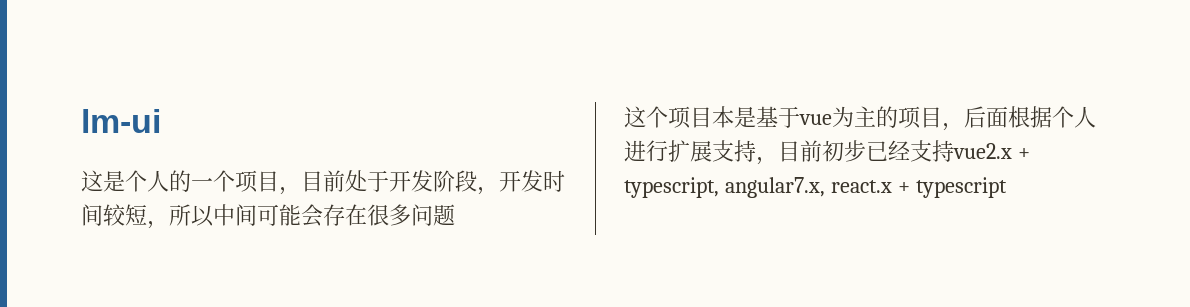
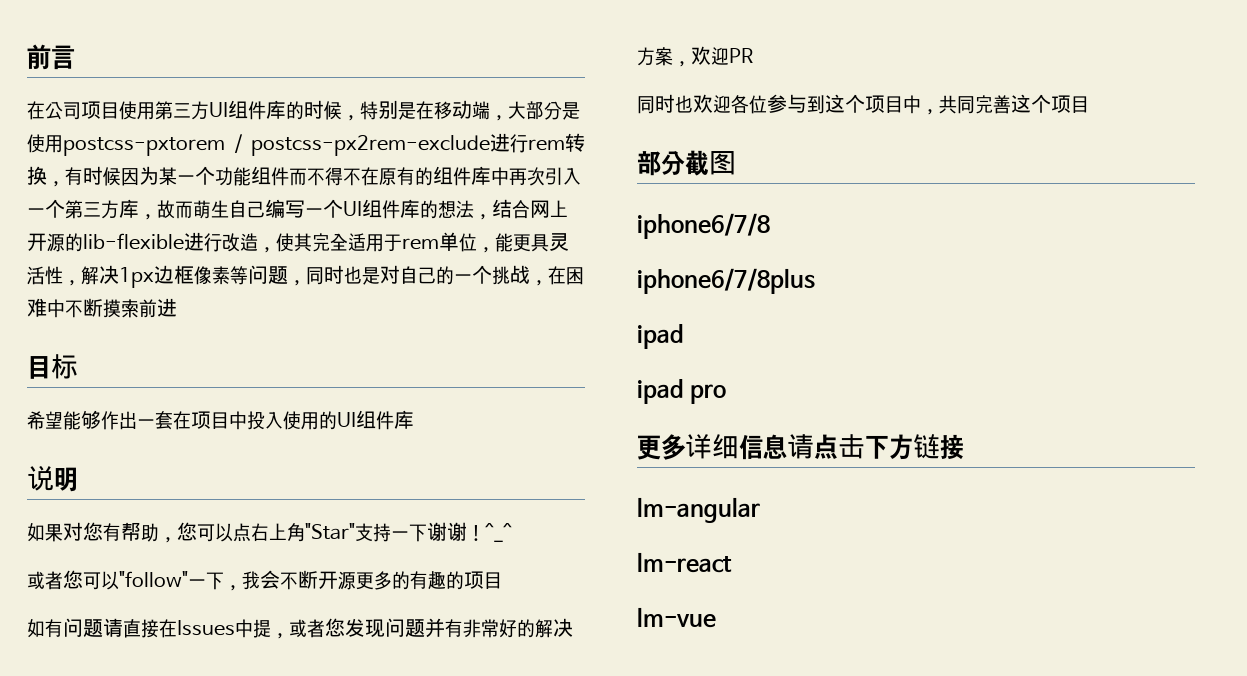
- lm-ui
- 这是个人的一个项目，目前处于开发阶段，开发时间较短，所以中间可能会存在很多问题
- 这个项目本是基于vue为主的项目，后面根据个人进行扩展支持，目前初步已经支持vue2.x + typescript, angular7.x, react.x + typescript
+ 前言
+ 在公司项目使用第三方UI组件库的时候，特别是在移动端，大部分是使用postcss-pxtorem / postcss-px2rem-exclude进行rem转换，有时候因为某一个功能组件而不得不在原有的组件库中再次引入一个第三方库，故而萌生自己编写一个UI组件库的想法，结合网上开源的lib-flexible进行改造，使其完全适用于rem单位，能更具灵活性，解决1px边框像素等问题，同时也是对自己的一个挑战，在困难中不断摸索前进
+ 目标
+ 希望能够作出一套在项目中投入使用的UI组件库
+ 说明
+ 如果对您有帮助，您可以点右上角"Star"支持一下谢谢！^_^
+ 或者您可以"follow"一下，我会不断开源更多的有趣的项目
+ 如有问题请直接在Issues中提，或者您发现问题并有非常好的解决方案，欢迎PR
+ 同时也欢迎各位参与到这个项目中，共同完善这个项目
+ 部分截图
+ iphone6/7/8
+ iphone6/7/8plus
+ ipad
+ ipad pro
+ 更多详细信息请点击下方链接
+ lm-angular
+ lm-react
+ lm-vue

